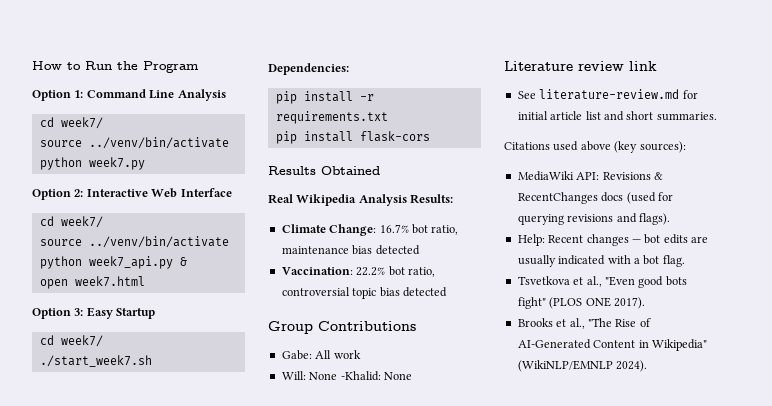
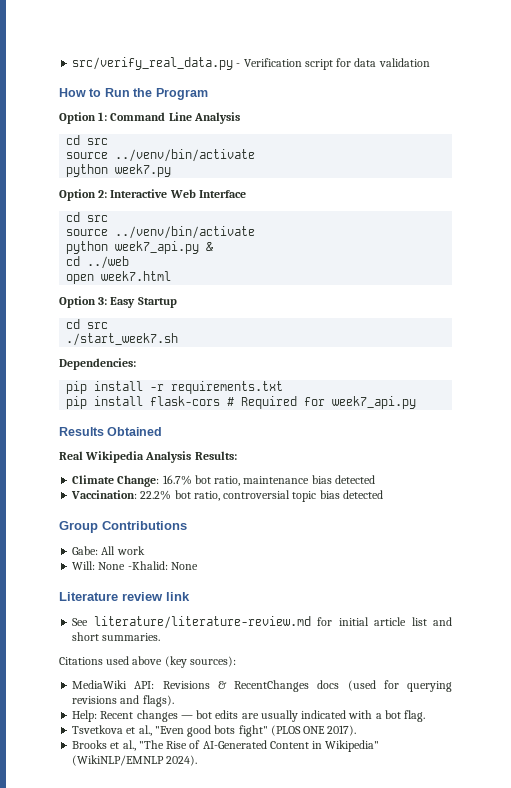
+ src/verify_real_data.py - Verification script for data validation
  Option 1: Command Line Analysis
- cd week7/
+ cd src
  Option 2: Interactive Web Interface
- cd week7/
+ cd src
+ cd ../web
  Option 3: Easy Startup
- cd week7/
+ cd src
- pip install flask-cors
+ pip install flask-cors # Required for week7_api.py
- See literature-review.md for initial article list and short summaries.
+ See literature/literature-review.md for initial article list and short summaries.

